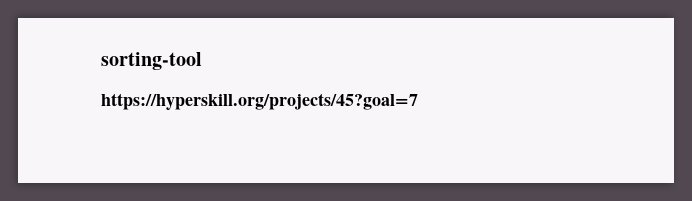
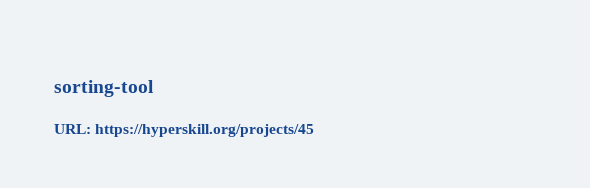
- https://hyperskill.org/projects/45?goal=7
+ URL: https://hyperskill.org/projects/45

